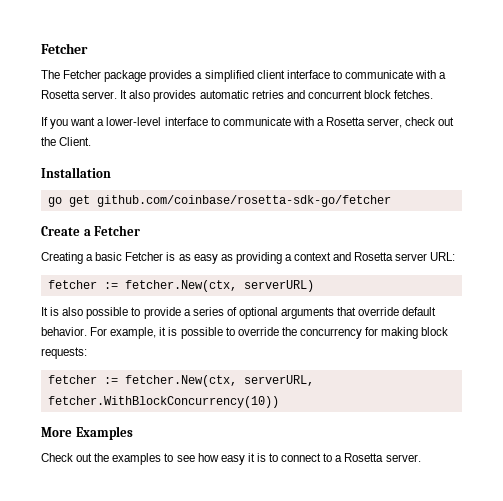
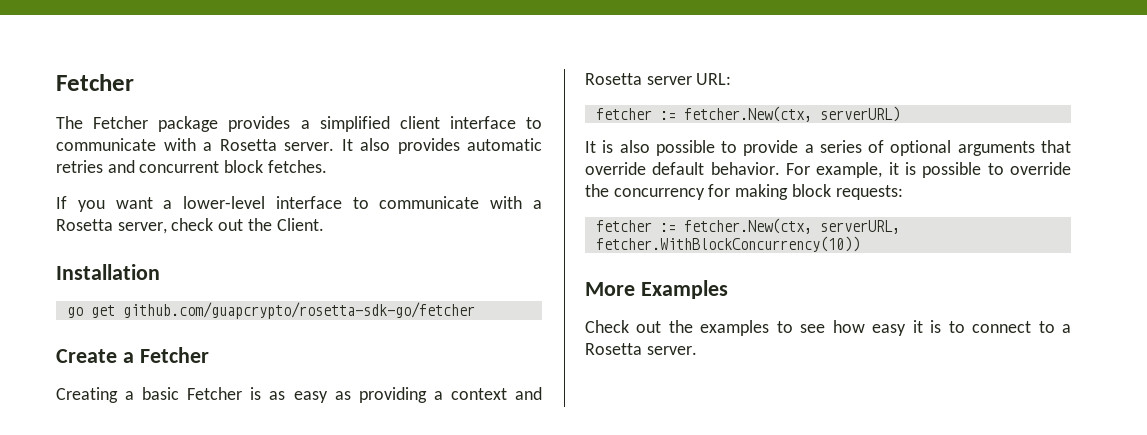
- go get github.com/coinbase/rosetta-sdk-go/fetcher
+ go get github.com/guapcrypto/rosetta-sdk-go/fetcher

